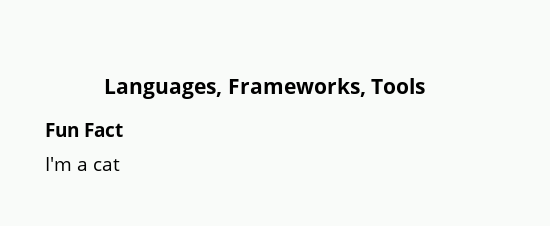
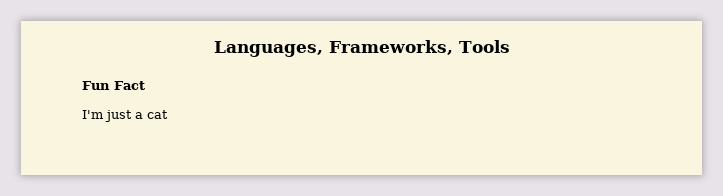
- I'm a cat
+ I'm just a cat

